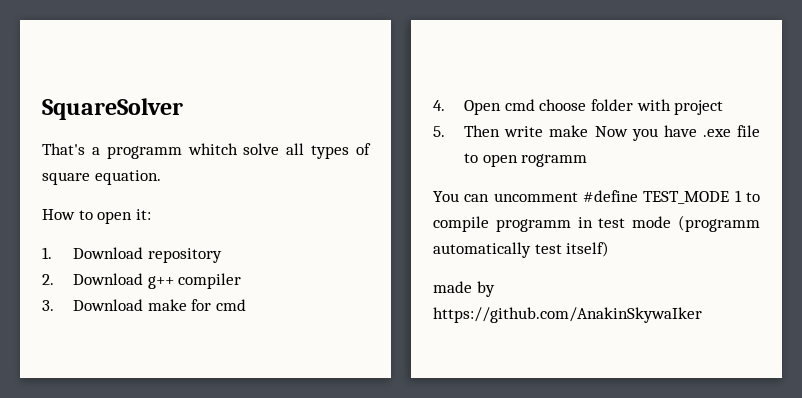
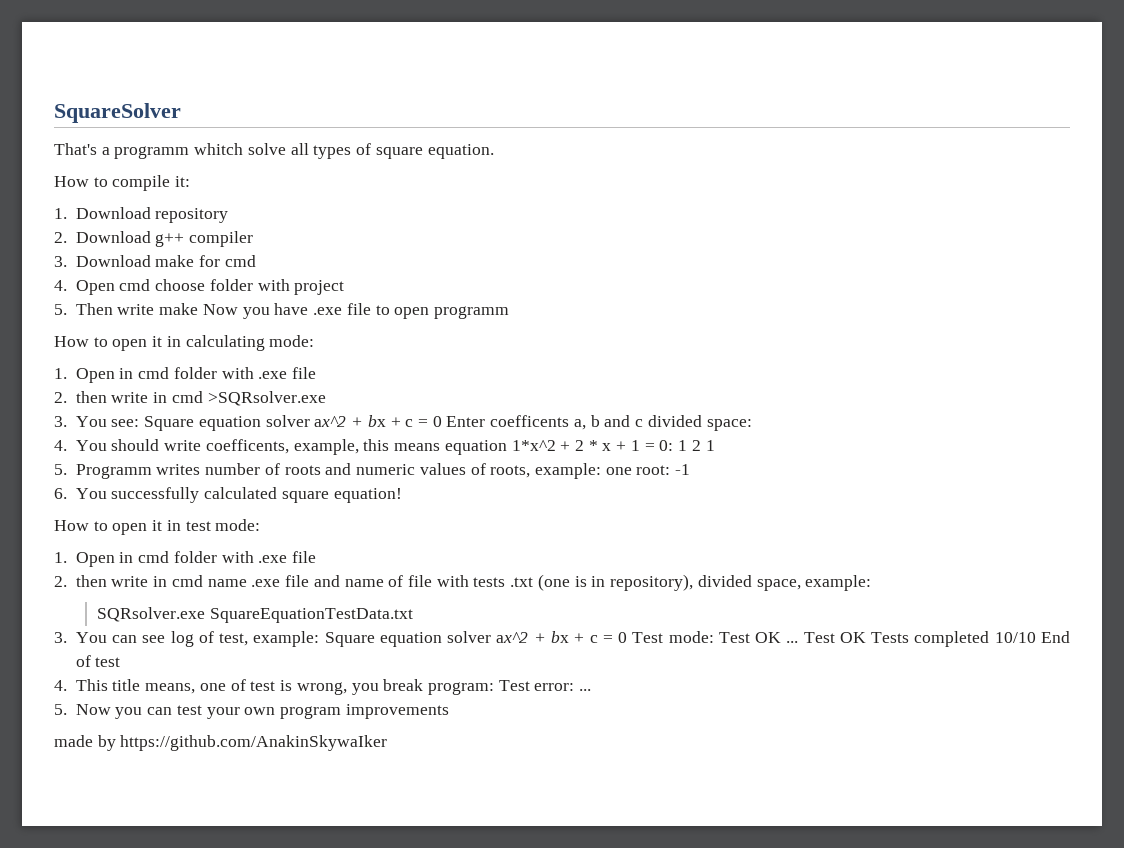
- How to open it:
+ How to compile it:
- 5. Then write make Now you have .exe file to open rogramm
- You can uncomment #define TEST_MODE 1 to compile programm in test mode (programm automatically test itself)
+ 5. Then write make Now you have .exe file to open programm
+ How to open it in calculating mode:
+ 1. Open in cmd folder with .exe file
+ 2. then write in cmd >SQRsolver.exe
+ 3. You see: Square equation solver ax^2 + bx + c = 0 Enter coefficents a, b and c divided space:
+ 4. You should write coefficents, example, this means equation 1*x^2 + 2 * x + 1 = 0: 1 2 1
+ 5. Programm writes number of roots and numeric values of roots, example: one root: -1
+ 6. You successfully calculated square equation!
+ How to open it in test mode:
+ 1. Open in cmd folder with .exe file
+ 2. then write in cmd name .exe file and name of file with tests .txt (one is in repository), divided space, example:
+ SQRsolver.exe SquareEquationTestData.txt
+ 3. You can see log of test, example: Square equation solver ax^2 + bx + c = 0 Test mode: Test OK ... Test OK Tests completed 10/10 End of test
+ 4. This title means, one of test is wrong, you break program: Test error: ...
+ 5. Now you can test your own program improvements

